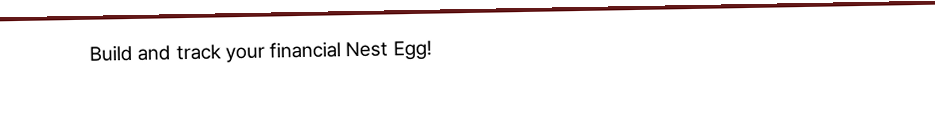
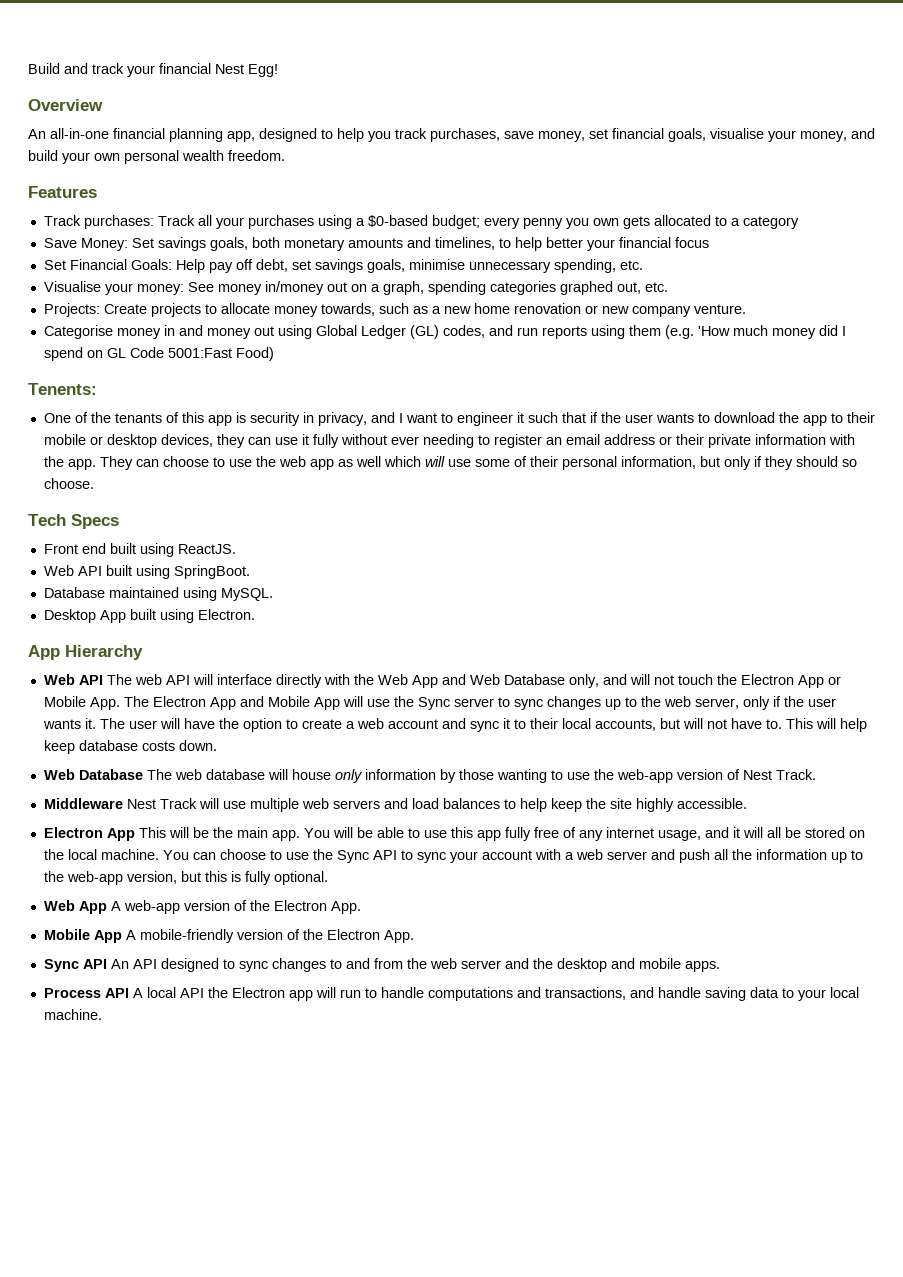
+ Overview
+ An all-in-one financial planning app, designed to help you track purchases, save money, set financial goals, visualise your money, and build your own personal wealth freedom.
+ Features
+ Track purchases: Track all your purchases using a $0-based budget; every penny you own gets allocated to a category
+ Save Money: Set savings goals, both monetary amounts and timelines, to help better your financial focus
+ Set Financial Goals: Help pay off debt, set savings goals, minimise unnecessary spending, etc.
+ Visualise your money: See money in/money out on a graph, spending categories graphed out, etc.
+ Projects: Create projects to allocate money towards, such as a new home renovation or new company venture.
+ Categorise money in and money out using Global Ledger (GL) codes, and run reports using them (e.g. 'How much money did I spend on GL Code 5001:Fast Food)
+ Tenents:
+ One of the tenants of this app is security in privacy, and I want to engineer it such that if the user wants to download the app to their mobile or desktop devices, they can use it fully without ever needing to register an email address or their private information with the app. They can choose to use the web app as well which will use some of their personal information, but only if they should so choose.
+ Tech Specs
+ Front end built using ReactJS.
+ Web API built using SpringBoot.
+ Database maintained using MySQL.
+ Desktop App built using Electron.
+ App Hierarchy
+ Web API The web API will interface directly with the Web App and Web Database only, and will not touch the Electron App or Mobile App. The Electron App and Mobile App will use the Sync server to sync changes up to the web server, only if the user wants it. The user will have the option to create a web account and sync it to their local accounts, but will not have to. This will help keep database costs down.
+ Web Database The web database will house only information by those wanting to use the web-app version of Nest Track.
+ Middleware Nest Track will use multiple web servers and load balances to help keep the site highly accessible.
+ Electron App This will be the main app. You will be able to use this app fully free of any internet usage, and it will all be stored on the local machine. You can choose to use the Sync API to sync your account with a web server and push all the information up to the web-app version, but this is fully optional.
+ Web App A web-app version of the Electron App.
+ Mobile App A mobile-friendly version of the Electron App.
+ Sync API An API designed to sync changes to and from the web server and the desktop and mobile apps.
+ Process API A local API the Electron app will run to handle computations and transactions, and handle saving data to your local machine.

